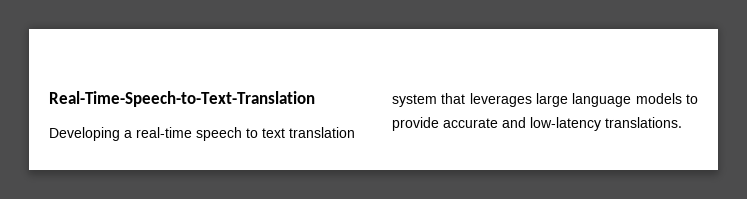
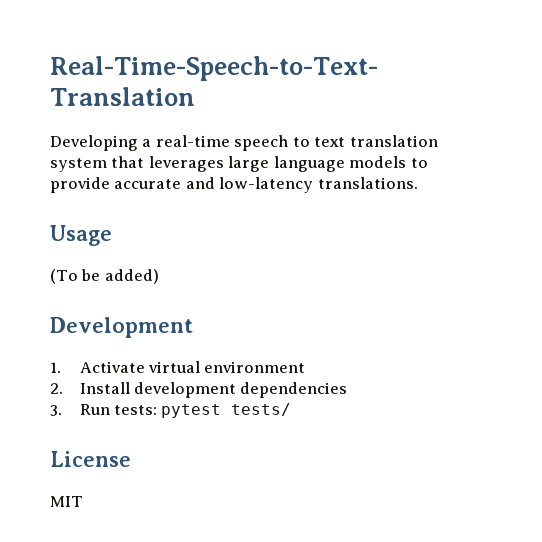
+ Usage
+ (To be added)
+ Development
+ 1. Activate virtual environment
+ 2. Install development dependencies
+ 3. Run tests: pytest tests/
+ License
+ MIT

